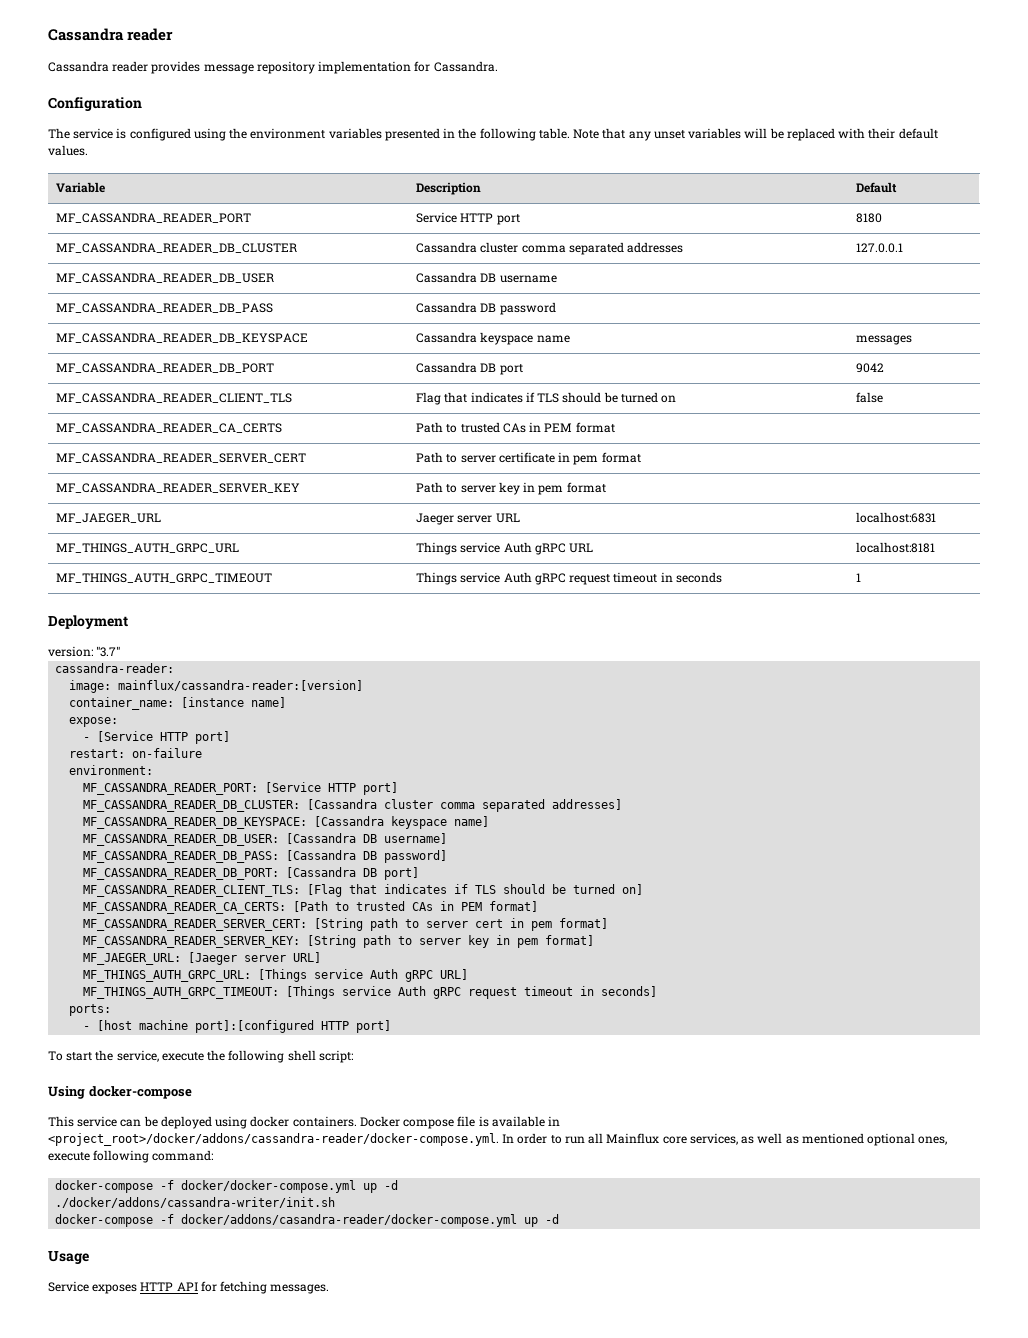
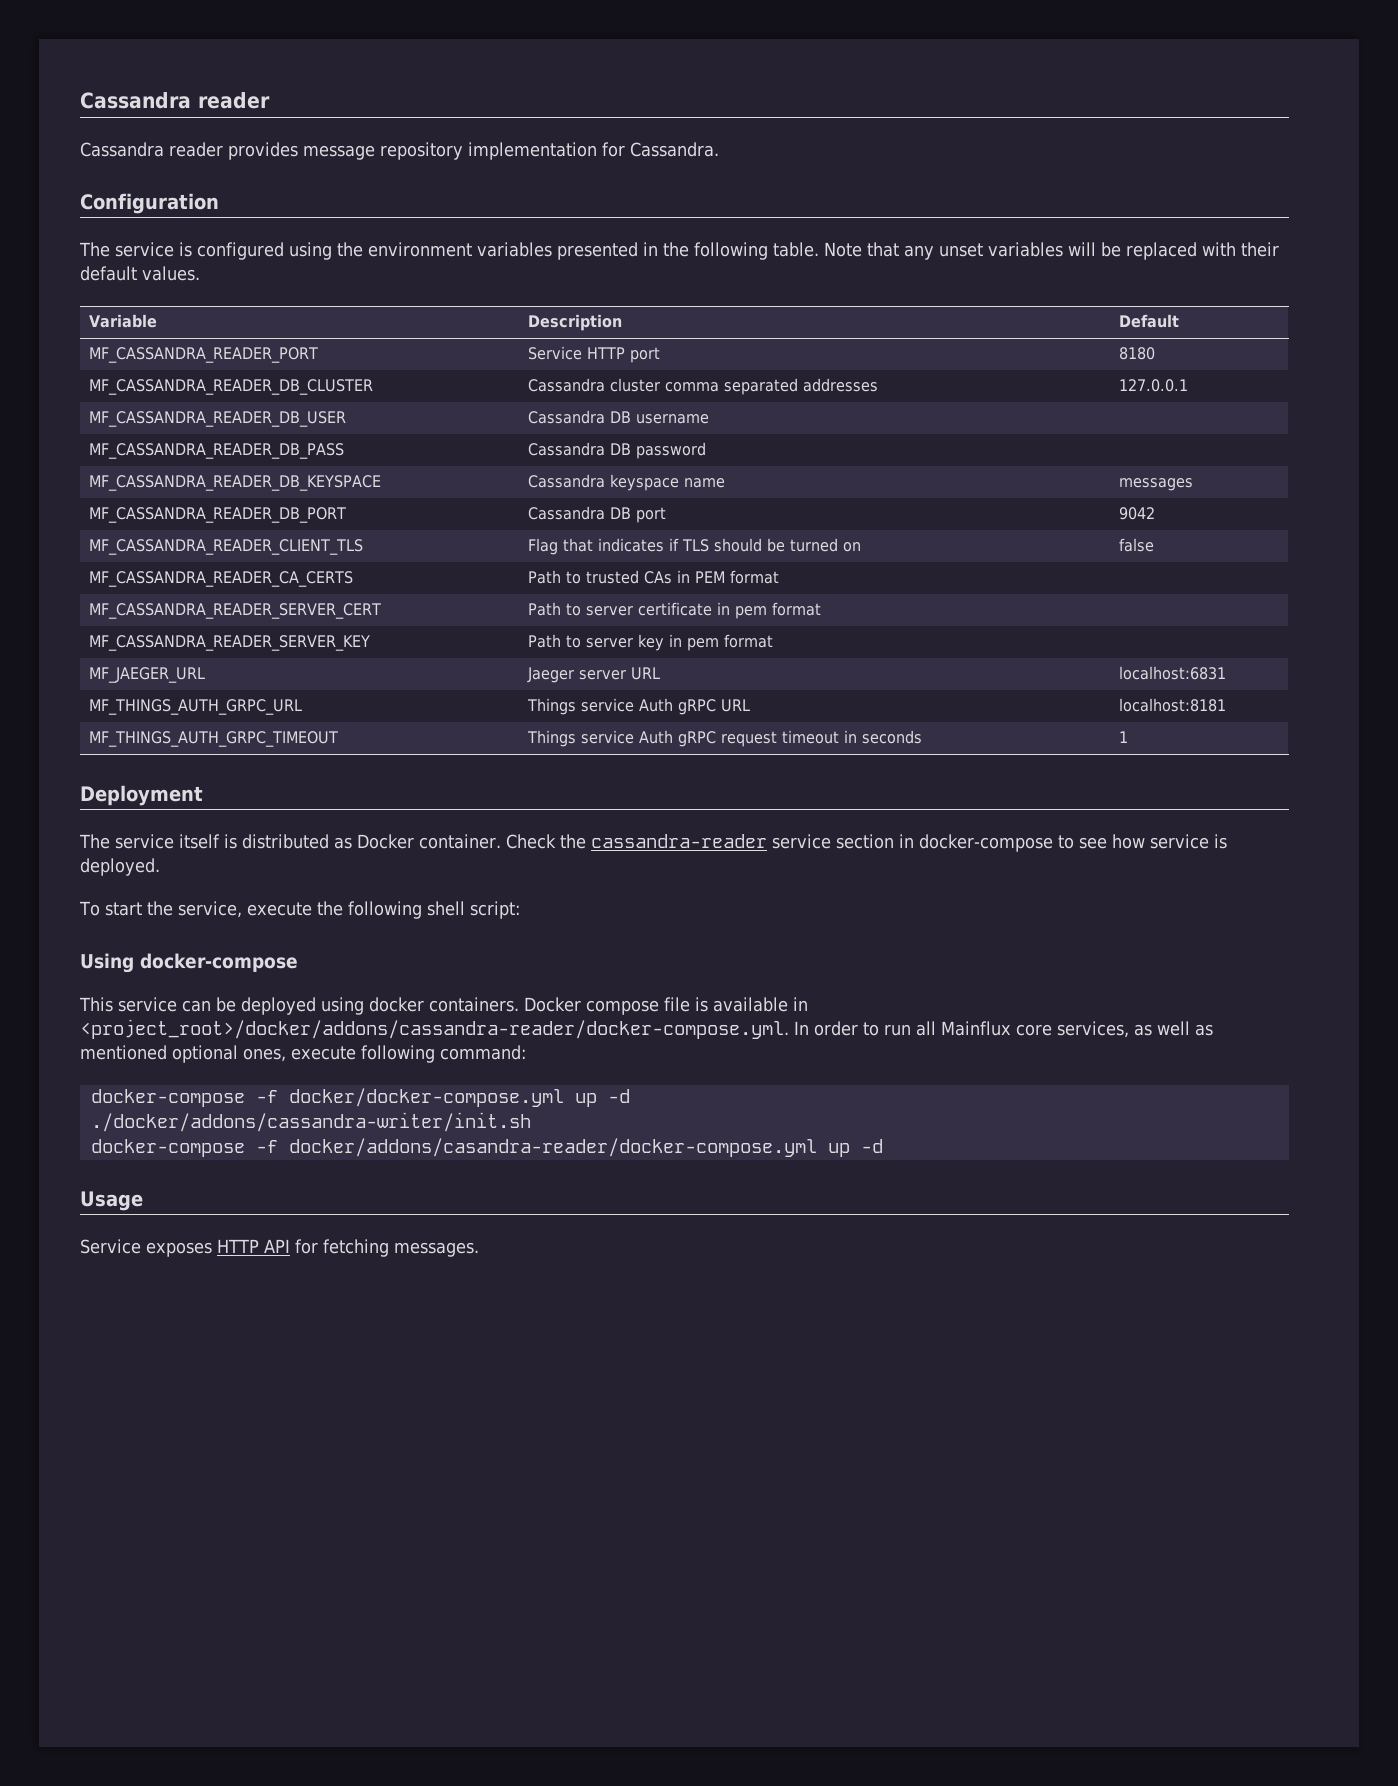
- version: "3.7"
- cassandra-reader:
- image: mainflux/cassandra-reader:[version]
- container_name: [instance name]
- expose:
- - [Service HTTP port]
- restart: on-failure
- environment:
- MF_CASSANDRA_READER_PORT: [Service HTTP port]
- MF_CASSANDRA_READER_DB_CLUSTER: [Cassandra cluster comma separated addresses]
- MF_CASSANDRA_READER_DB_KEYSPACE: [Cassandra keyspace name]
- MF_CASSANDRA_READER_DB_USER: [Cassandra DB username]
- MF_CASSANDRA_READER_DB_PASS: [Cassandra DB password]
- MF_CASSANDRA_READER_DB_PORT: [Cassandra DB port]
- MF_CASSANDRA_READER_CLIENT_TLS: [Flag that indicates if TLS should be turned on]
- MF_CASSANDRA_READER_CA_CERTS: [Path to trusted CAs in PEM format]
- MF_CASSANDRA_READER_SERVER_CERT: [String path to server cert in pem format]
- MF_CASSANDRA_READER_SERVER_KEY: [String path to server key in pem format]
- MF_JAEGER_URL: [Jaeger server URL]
- MF_THINGS_AUTH_GRPC_URL: [Things service Auth gRPC URL]
- MF_THINGS_AUTH_GRPC_TIMEOUT: [Things service Auth gRPC request timeout in seconds]
- ports:
- - [host machine port]:[configured HTTP port]
+ The service itself is distributed as Docker container. Check the cassandra-reader service section in docker-compose to see how service is deployed.

